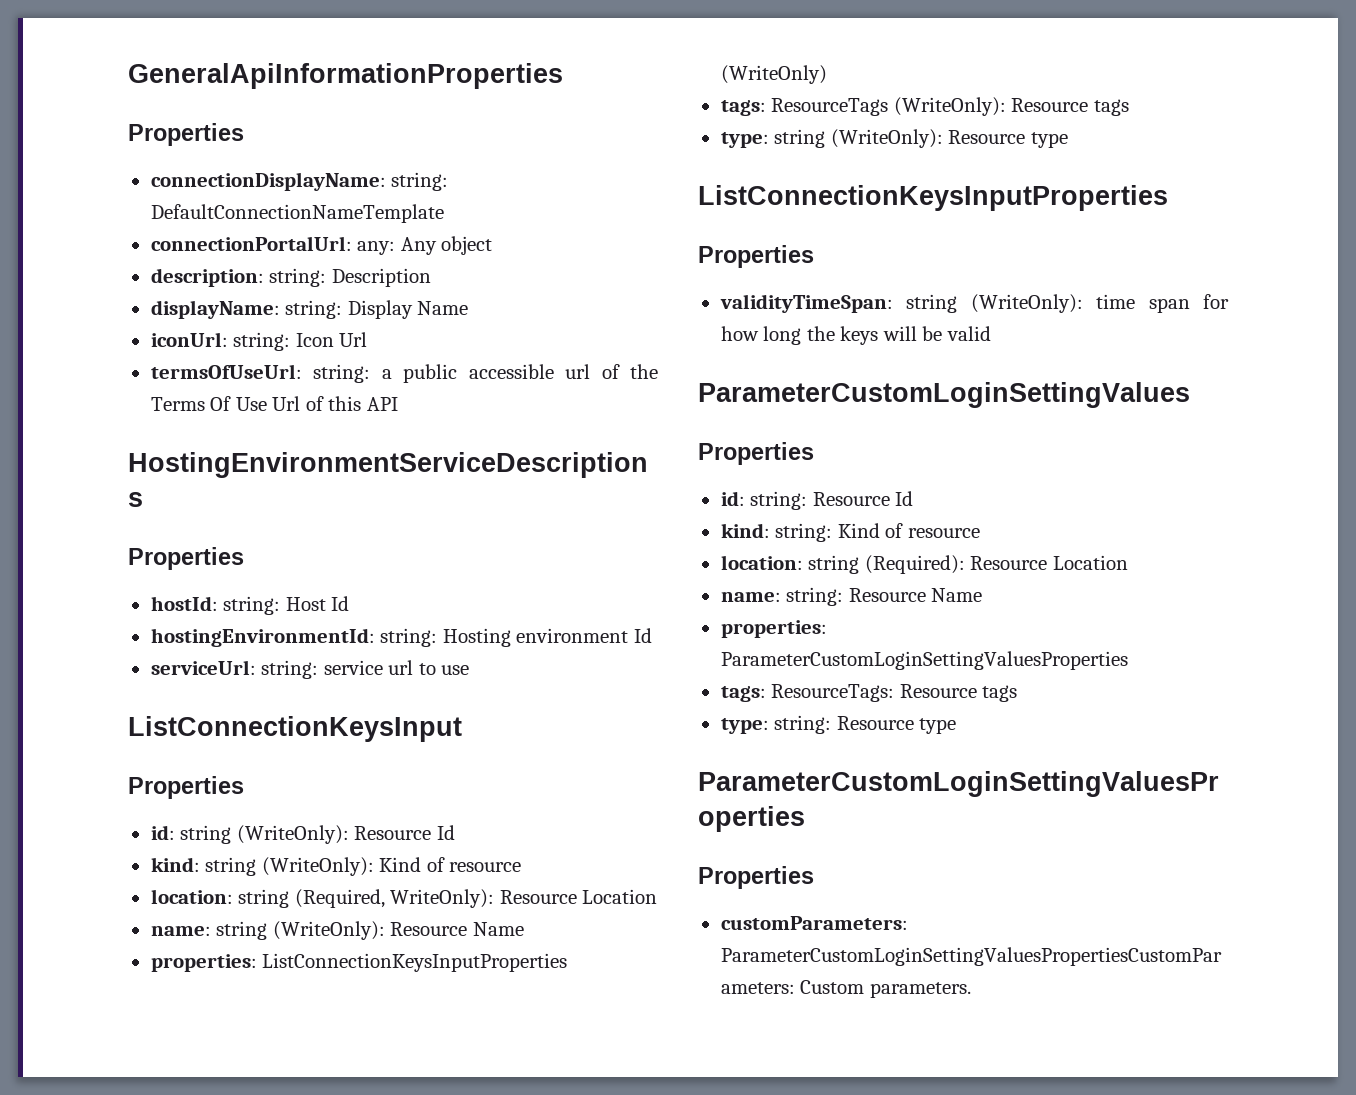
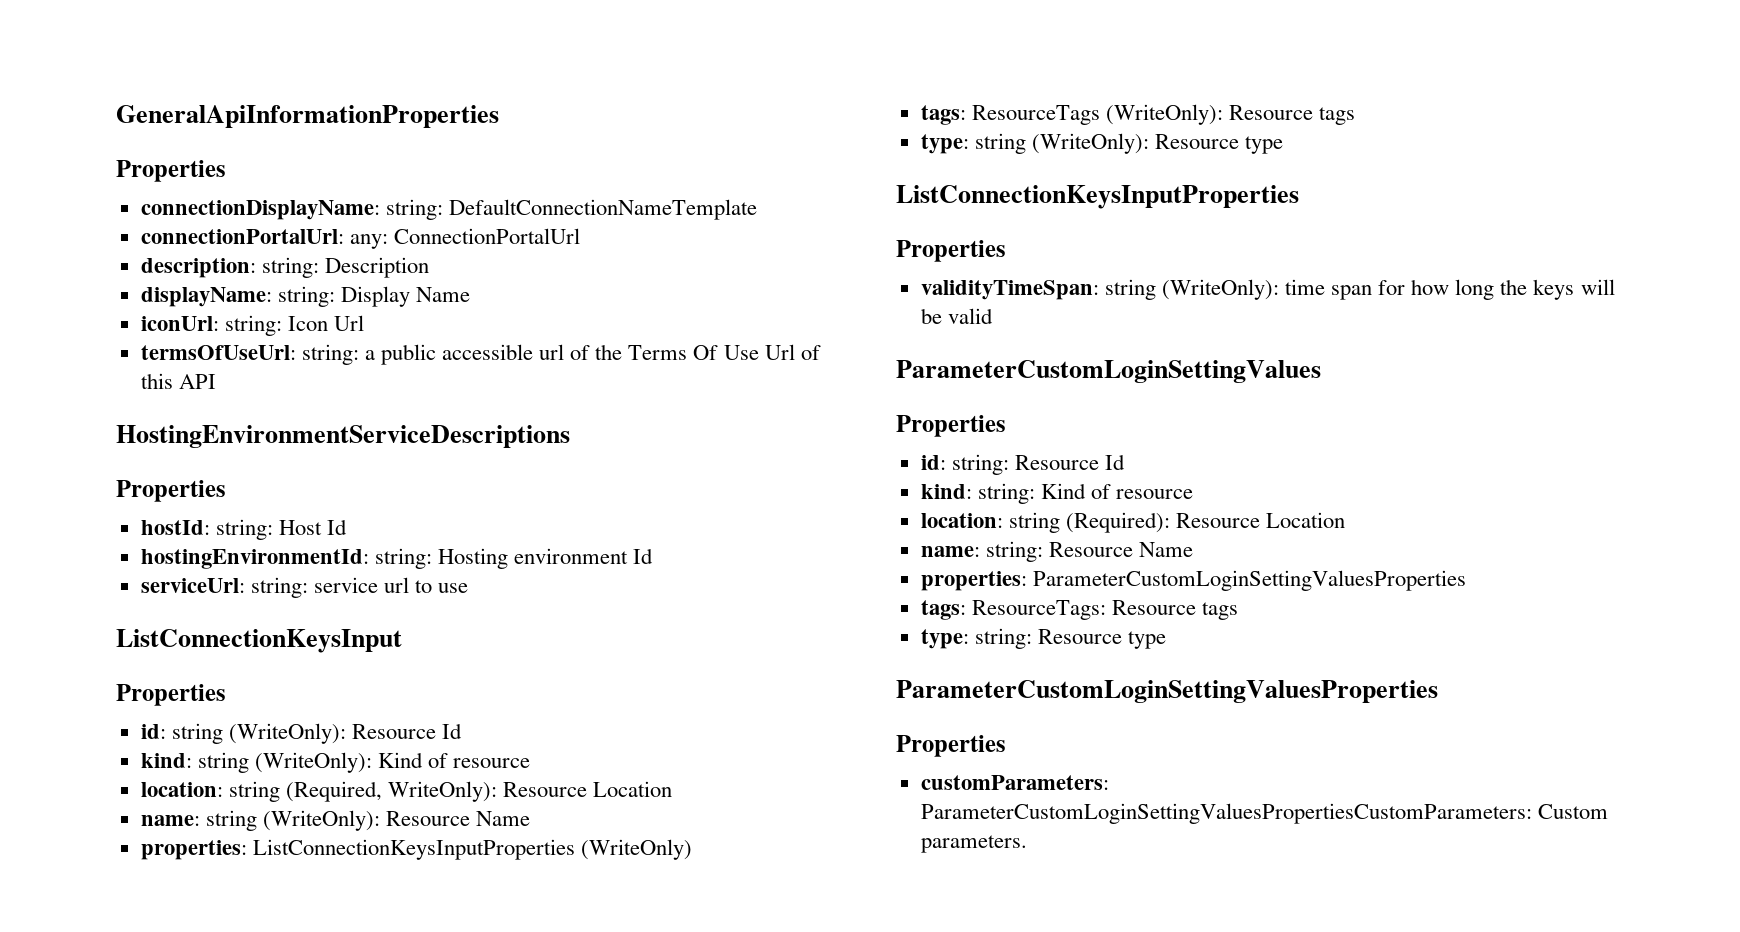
- connectionPortalUrl: any: Any object
+ connectionPortalUrl: any: ConnectionPortalUrl

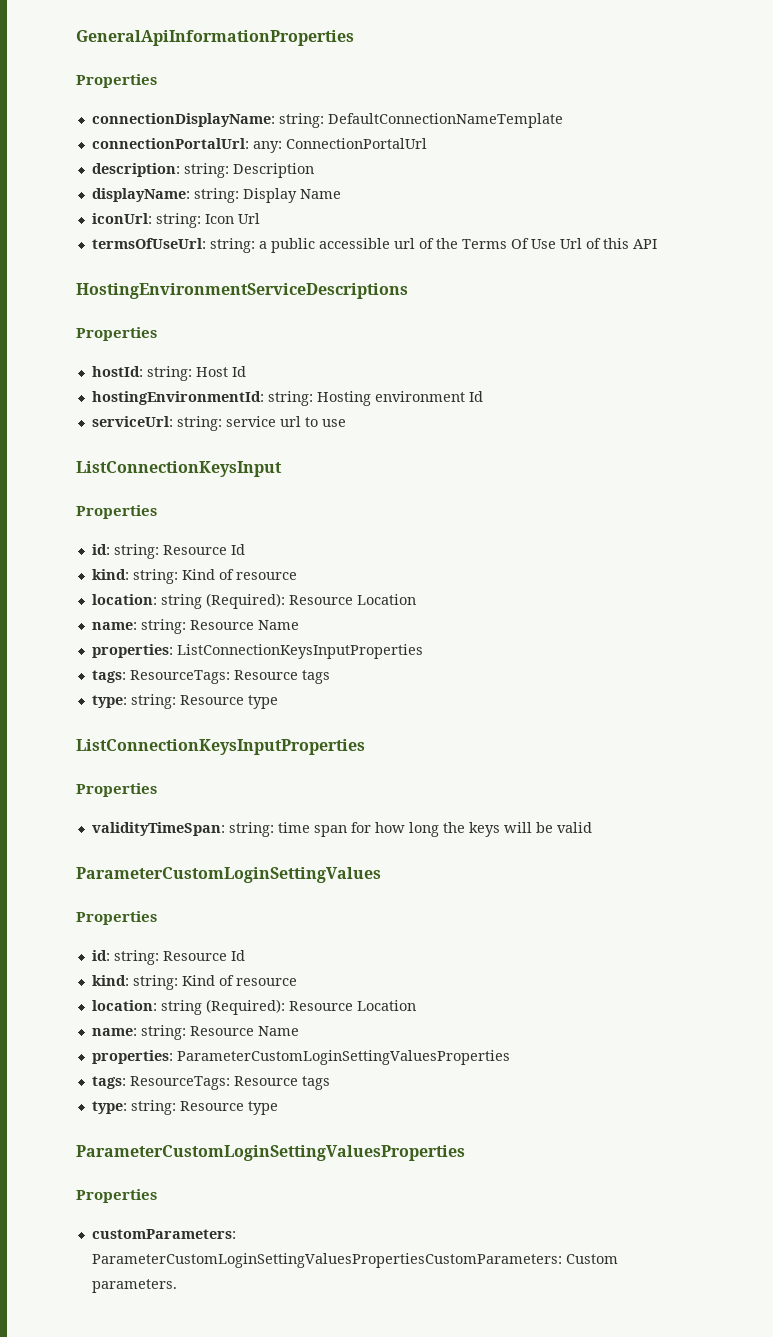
  ListConnectionKeysInput
  Properties
- id: string (WriteOnly): Resource Id
- kind: string (WriteOnly): Kind of resource
- location: string (Required, WriteOnly): Resource Location
- name: string (WriteOnly): Resource Name
+ id: string: Resource Id
+ kind: string: Kind of resource
+ location: string (Required): Resource Location
+ name: string: Resource Name
- properties: ListConnectionKeysInputProperties (WriteOnly)
- tags: ResourceTags (WriteOnly): Resource tags
- type: string (WriteOnly): Resource type
+ properties: ListConnectionKeysInputProperties
+ tags: ResourceTags: Resource tags
+ type: string: Resource type
- validityTimeSpan: string (WriteOnly): time span for how long the keys will be valid
+ validityTimeSpan: string: time span for how long the keys will be valid

